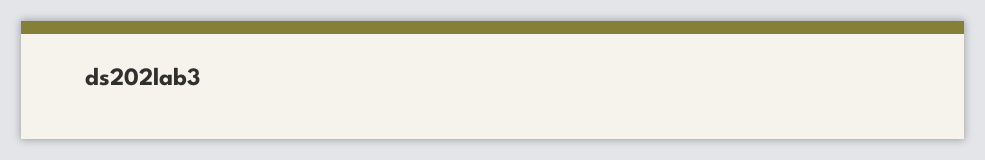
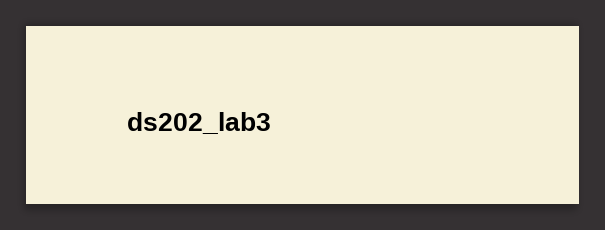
- ds202lab3
+ ds202_lab3

